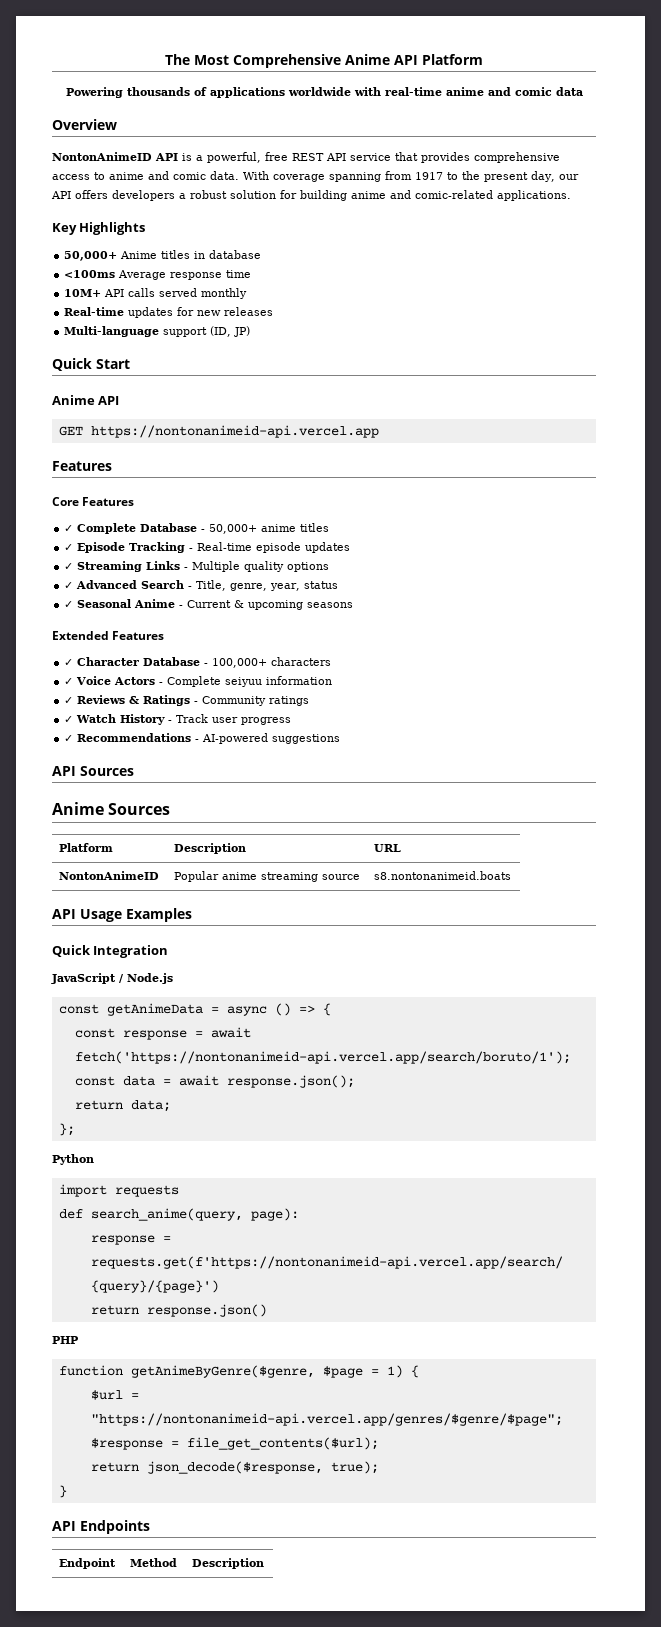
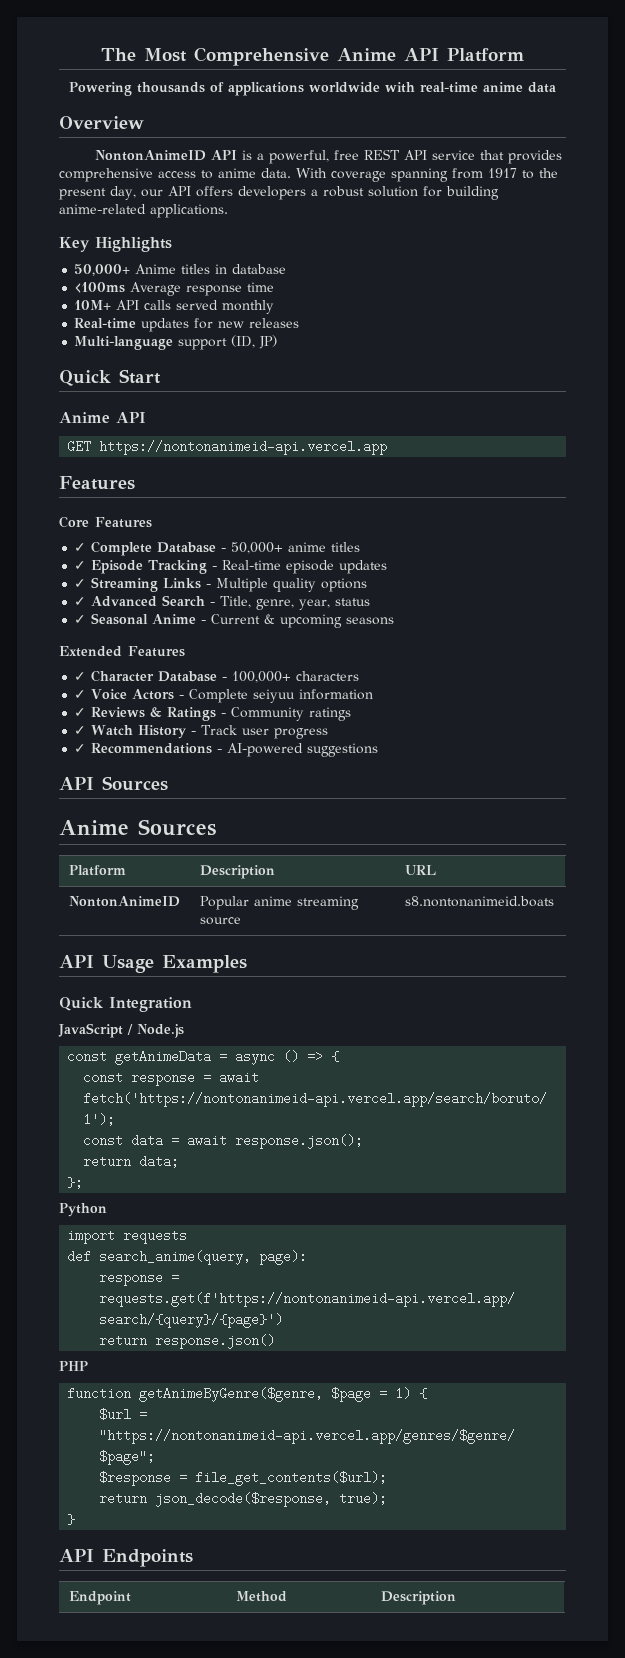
- Powering thousands of applications worldwide with real-time anime and comic data
+ Powering thousands of applications worldwide with real-time anime data
- NontonAnimeID API is a powerful, free REST API service that provides comprehensive access to anime and comic data.
+ NontonAnimeID API is a powerful, free REST API service that provides comprehensive access to anime data.
- With coverage spanning from 1917 to the present day, our API offers developers a robust solution for building anime and comic-related applications.
+ With coverage spanning from 1917 to the present day, our API offers developers a robust solution for building anime-related applications.

